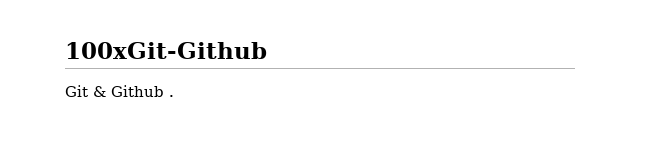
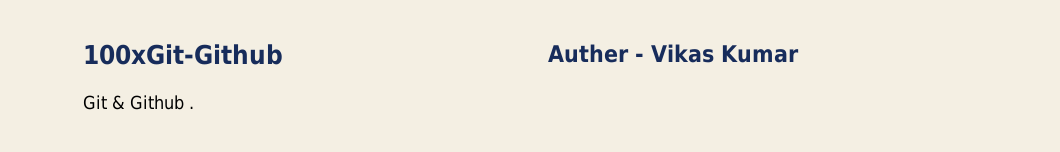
+ Auther - Vikas Kumar

